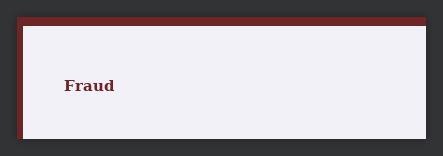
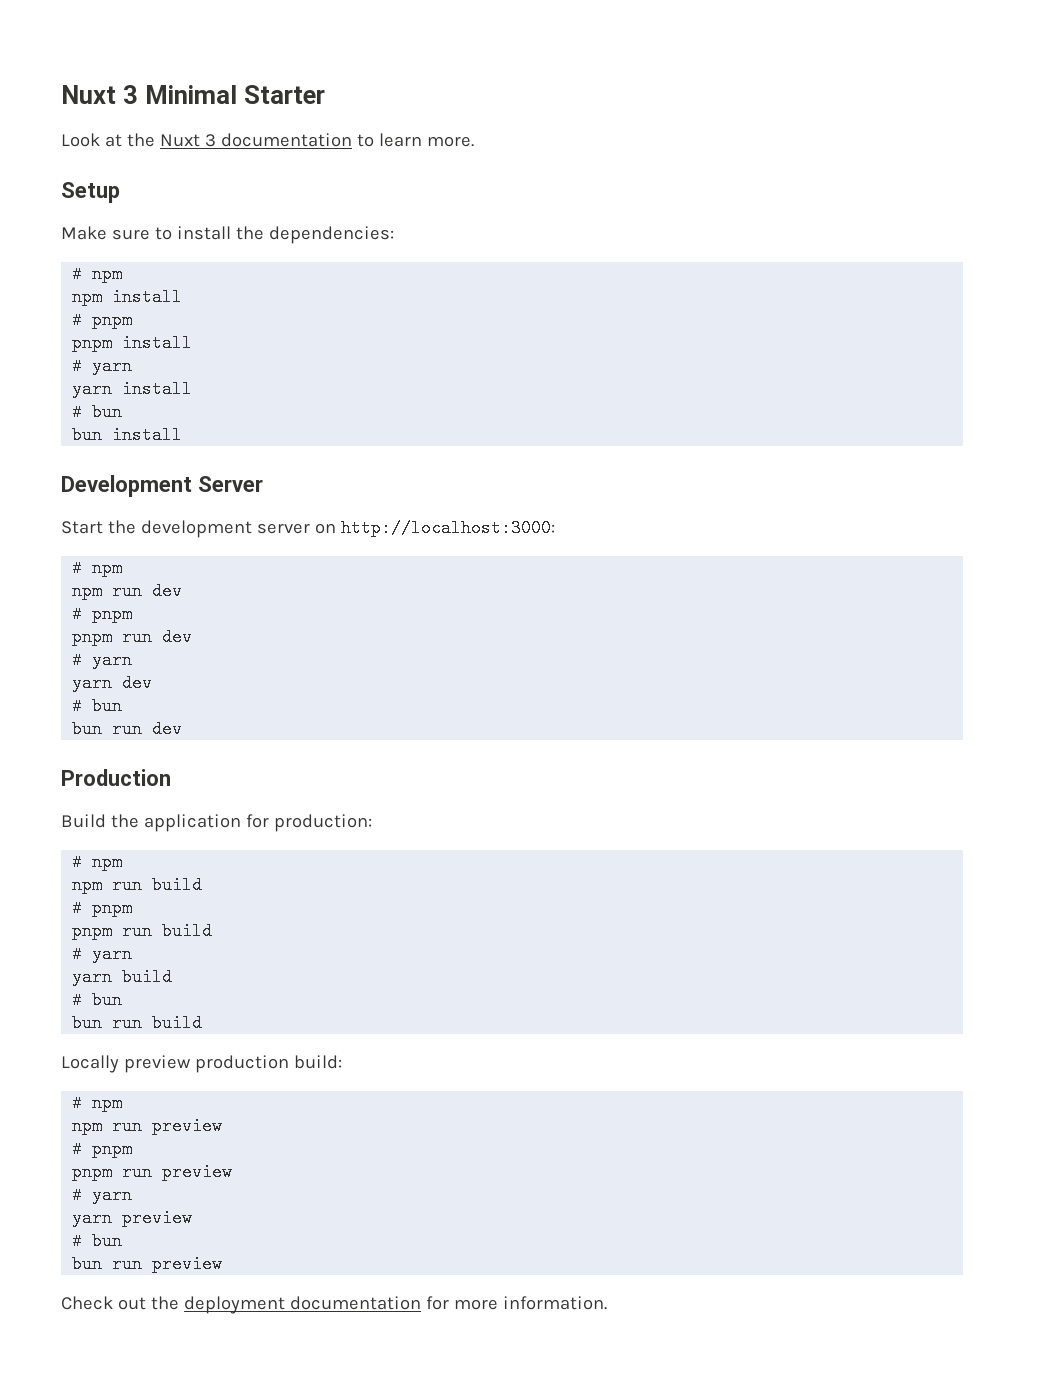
- Fraud
+ Nuxt 3 Minimal Starter
+ Look at the Nuxt 3 documentation to learn more.
+ Setup
+ Make sure to install the dependencies:
+ # npm
+ npm install
+ # pnpm
+ pnpm install
+ # yarn
+ yarn install
+ # bun
+ bun install
+ Development Server
+ Start the development server on http://localhost:3000:
+ # npm
+ npm run dev
+ # pnpm
+ pnpm run dev
+ # yarn
+ yarn dev
+ # bun
+ bun run dev
+ Production
+ Build the application for production:
+ # npm
+ npm run build
+ # pnpm
+ pnpm run build
+ # yarn
+ yarn build
+ # bun
+ bun run build
+ Locally preview production build:
+ # npm
+ npm run preview
+ # pnpm
+ pnpm run preview
+ # yarn
+ yarn preview
+ # bun
+ bun run preview
+ Check out the deployment documentation for more information.

